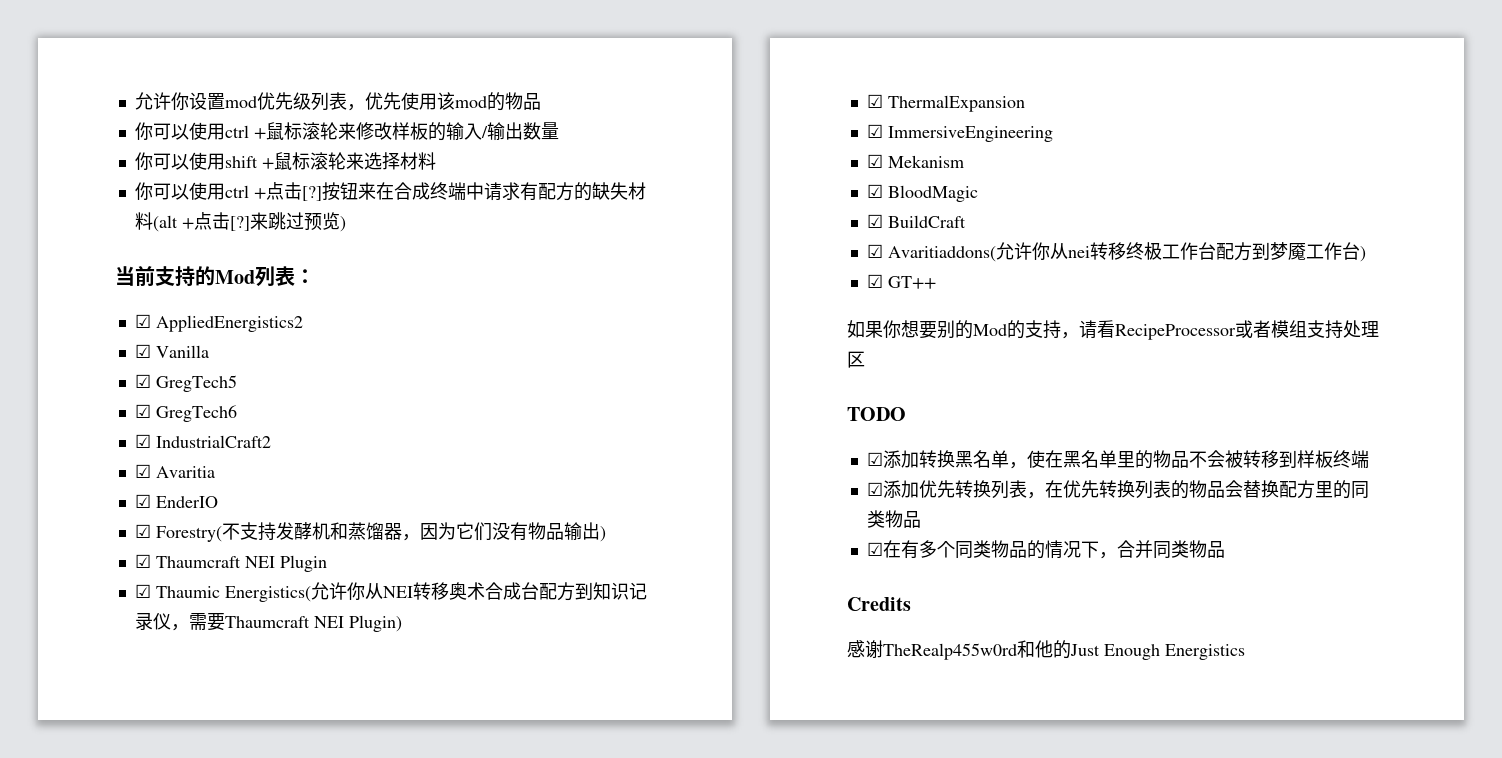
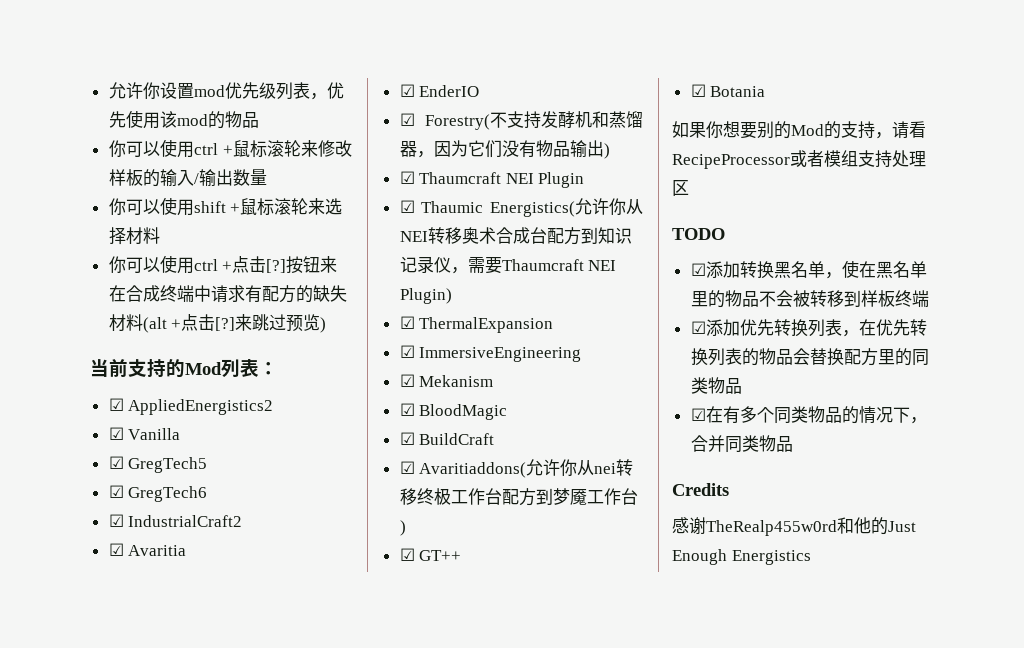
+ ☑ Botania

